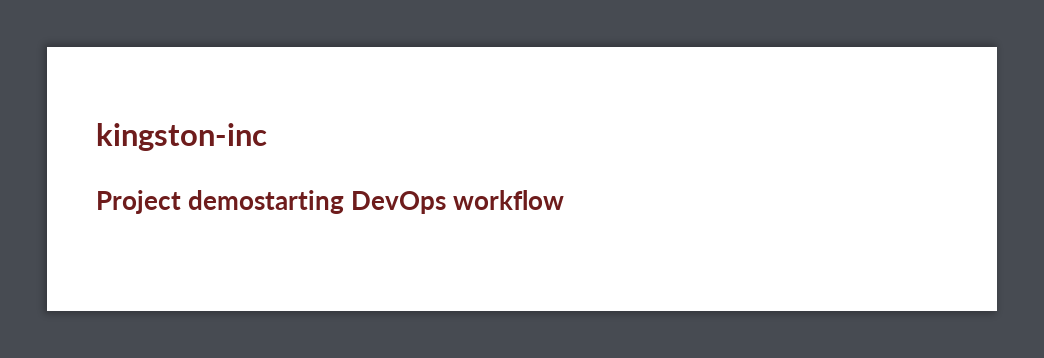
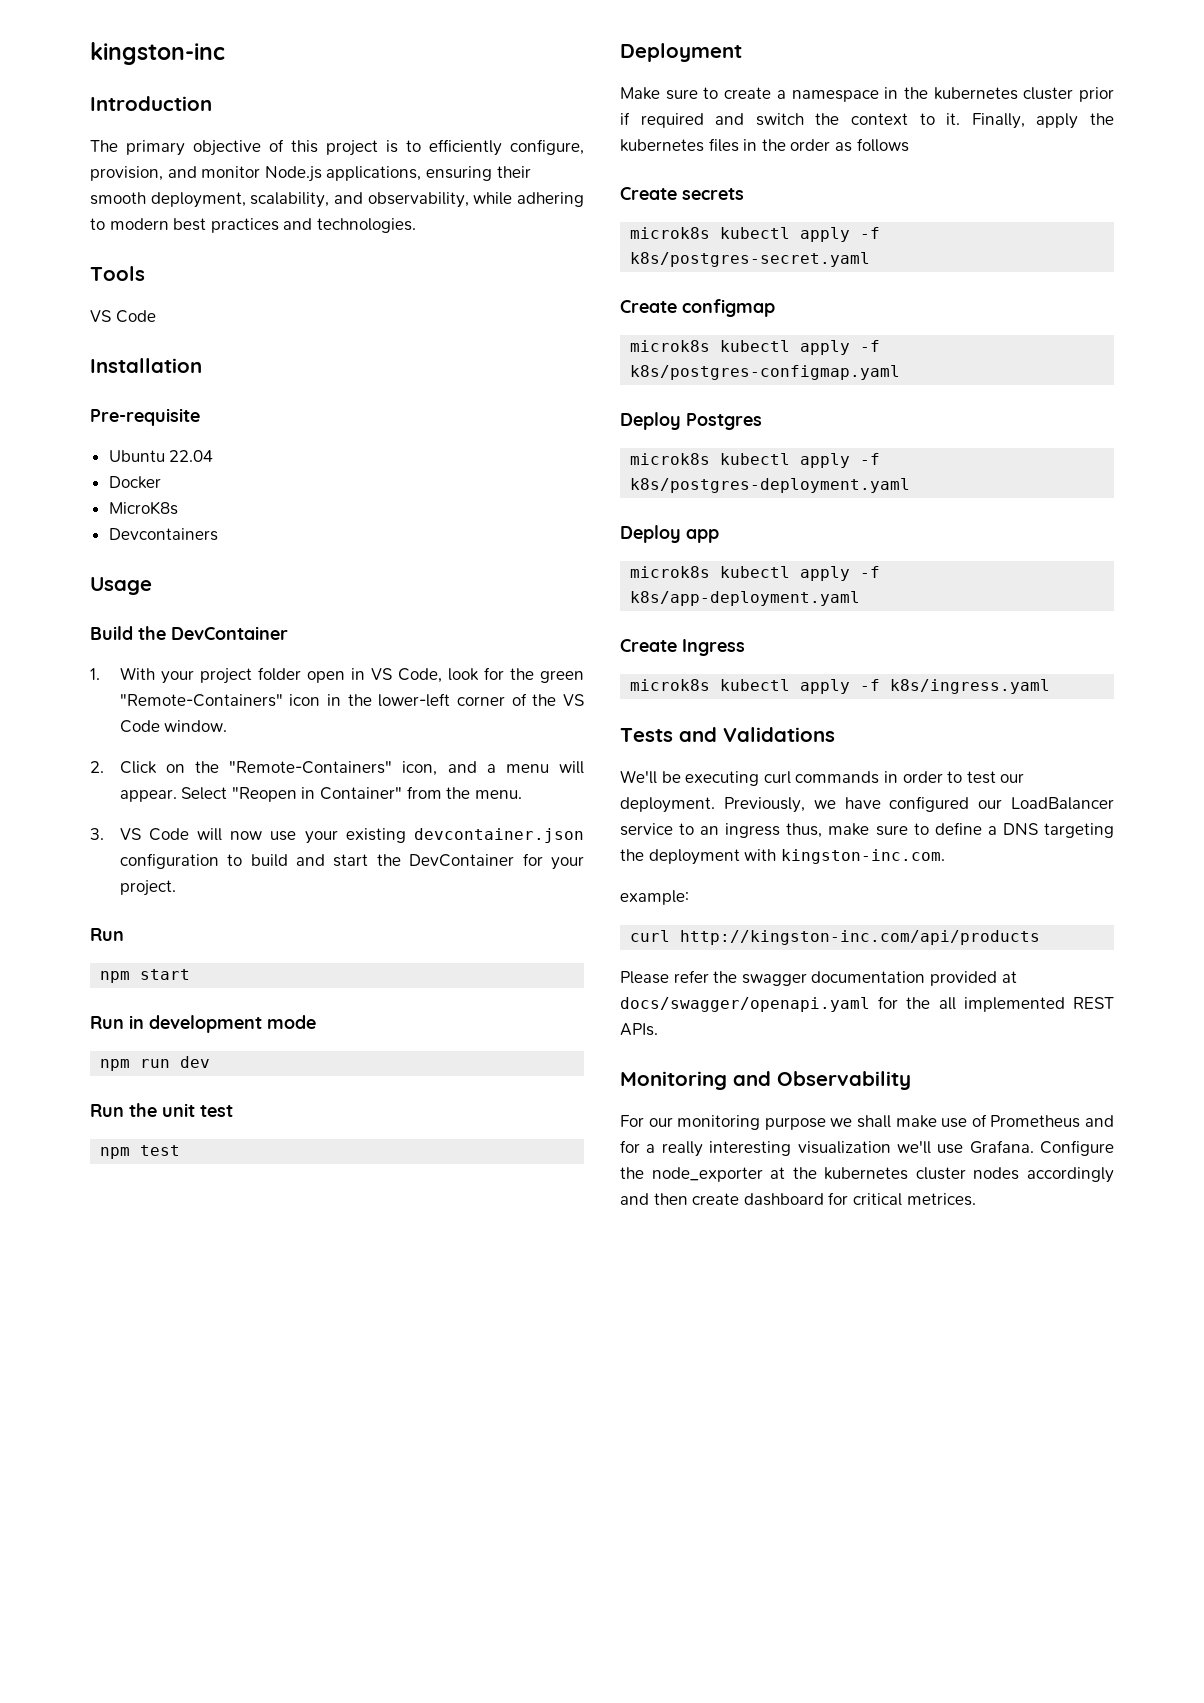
- Project demostarting DevOps workflow
+ Introduction
+ The primary objective of this project is to efficiently configure, provision, and monitor Node.js applications, ensuring their smooth deployment, scalability, and observability, while adhering to modern best practices and technologies.
+ Tools
+ VS Code
+ Installation
+ Pre-requisite
+ Ubuntu 22.04
+ Docker
+ MicroK8s
+ Devcontainers
+ Usage
+ Build the DevContainer
+ 1. With your project folder open in VS Code, look for the green "Remote-Containers" icon in the lower-left corner of the VS Code window.
+ 2. Click on the "Remote-Containers" icon, and a menu will appear. Select "Reopen in Container" from the menu.
+ 3. VS Code will now use your existing devcontainer.json configuration to build and start the DevContainer for your project.
+ Run
+ npm start
+ Run in development mode
+ npm run dev
+ Run the unit test
+ npm test
+ Deployment
+ Make sure to create a namespace in the kubernetes cluster prior if required and switch the context to it. Finally, apply the kubernetes files in the order as follows
+ Create secrets
+ microk8s kubectl apply -f k8s/postgres-secret.yaml
+ Create configmap
+ microk8s kubectl apply -f k8s/postgres-configmap.yaml
+ Deploy Postgres
+ microk8s kubectl apply -f k8s/postgres-deployment.yaml
+ Deploy app
+ microk8s kubectl apply -f k8s/app-deployment.yaml
+ Create Ingress
+ microk8s kubectl apply -f k8s/ingress.yaml
+ Tests and Validations
+ We'll be executing curl commands in order to test our deployment. Previously, we have configured our LoadBalancer service to an ingress thus, make sure to define a DNS targeting the deployment with kingston-inc.com.
+ example:
+ curl http://kingston-inc.com/api/products
+ Please refer the swagger documentation provided at docs/swagger/openapi.yaml for the all implemented REST APIs.
+ Monitoring and Observability
+ For our monitoring purpose we shall make use of Prometheus and for a really interesting visualization we'll use Grafana. Configure the node_exporter at the kubernetes cluster nodes accordingly and then create dashboard for critical metrices.

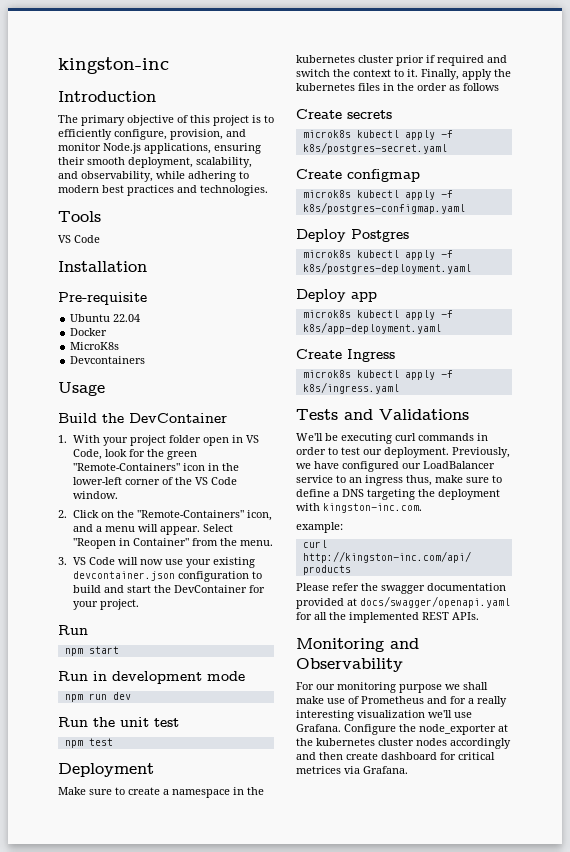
- Please refer the swagger documentation provided at docs/swagger/openapi.yaml for the all implemented REST APIs.
+ Please refer the swagger documentation provided at docs/swagger/openapi.yaml for all the implemented REST APIs.
- Configure the node_exporter at the kubernetes cluster nodes accordingly and then create dashboard for critical metrices.
+ Configure the node_exporter at the kubernetes cluster nodes accordingly and then create dashboard for critical metrices via Grafana.

